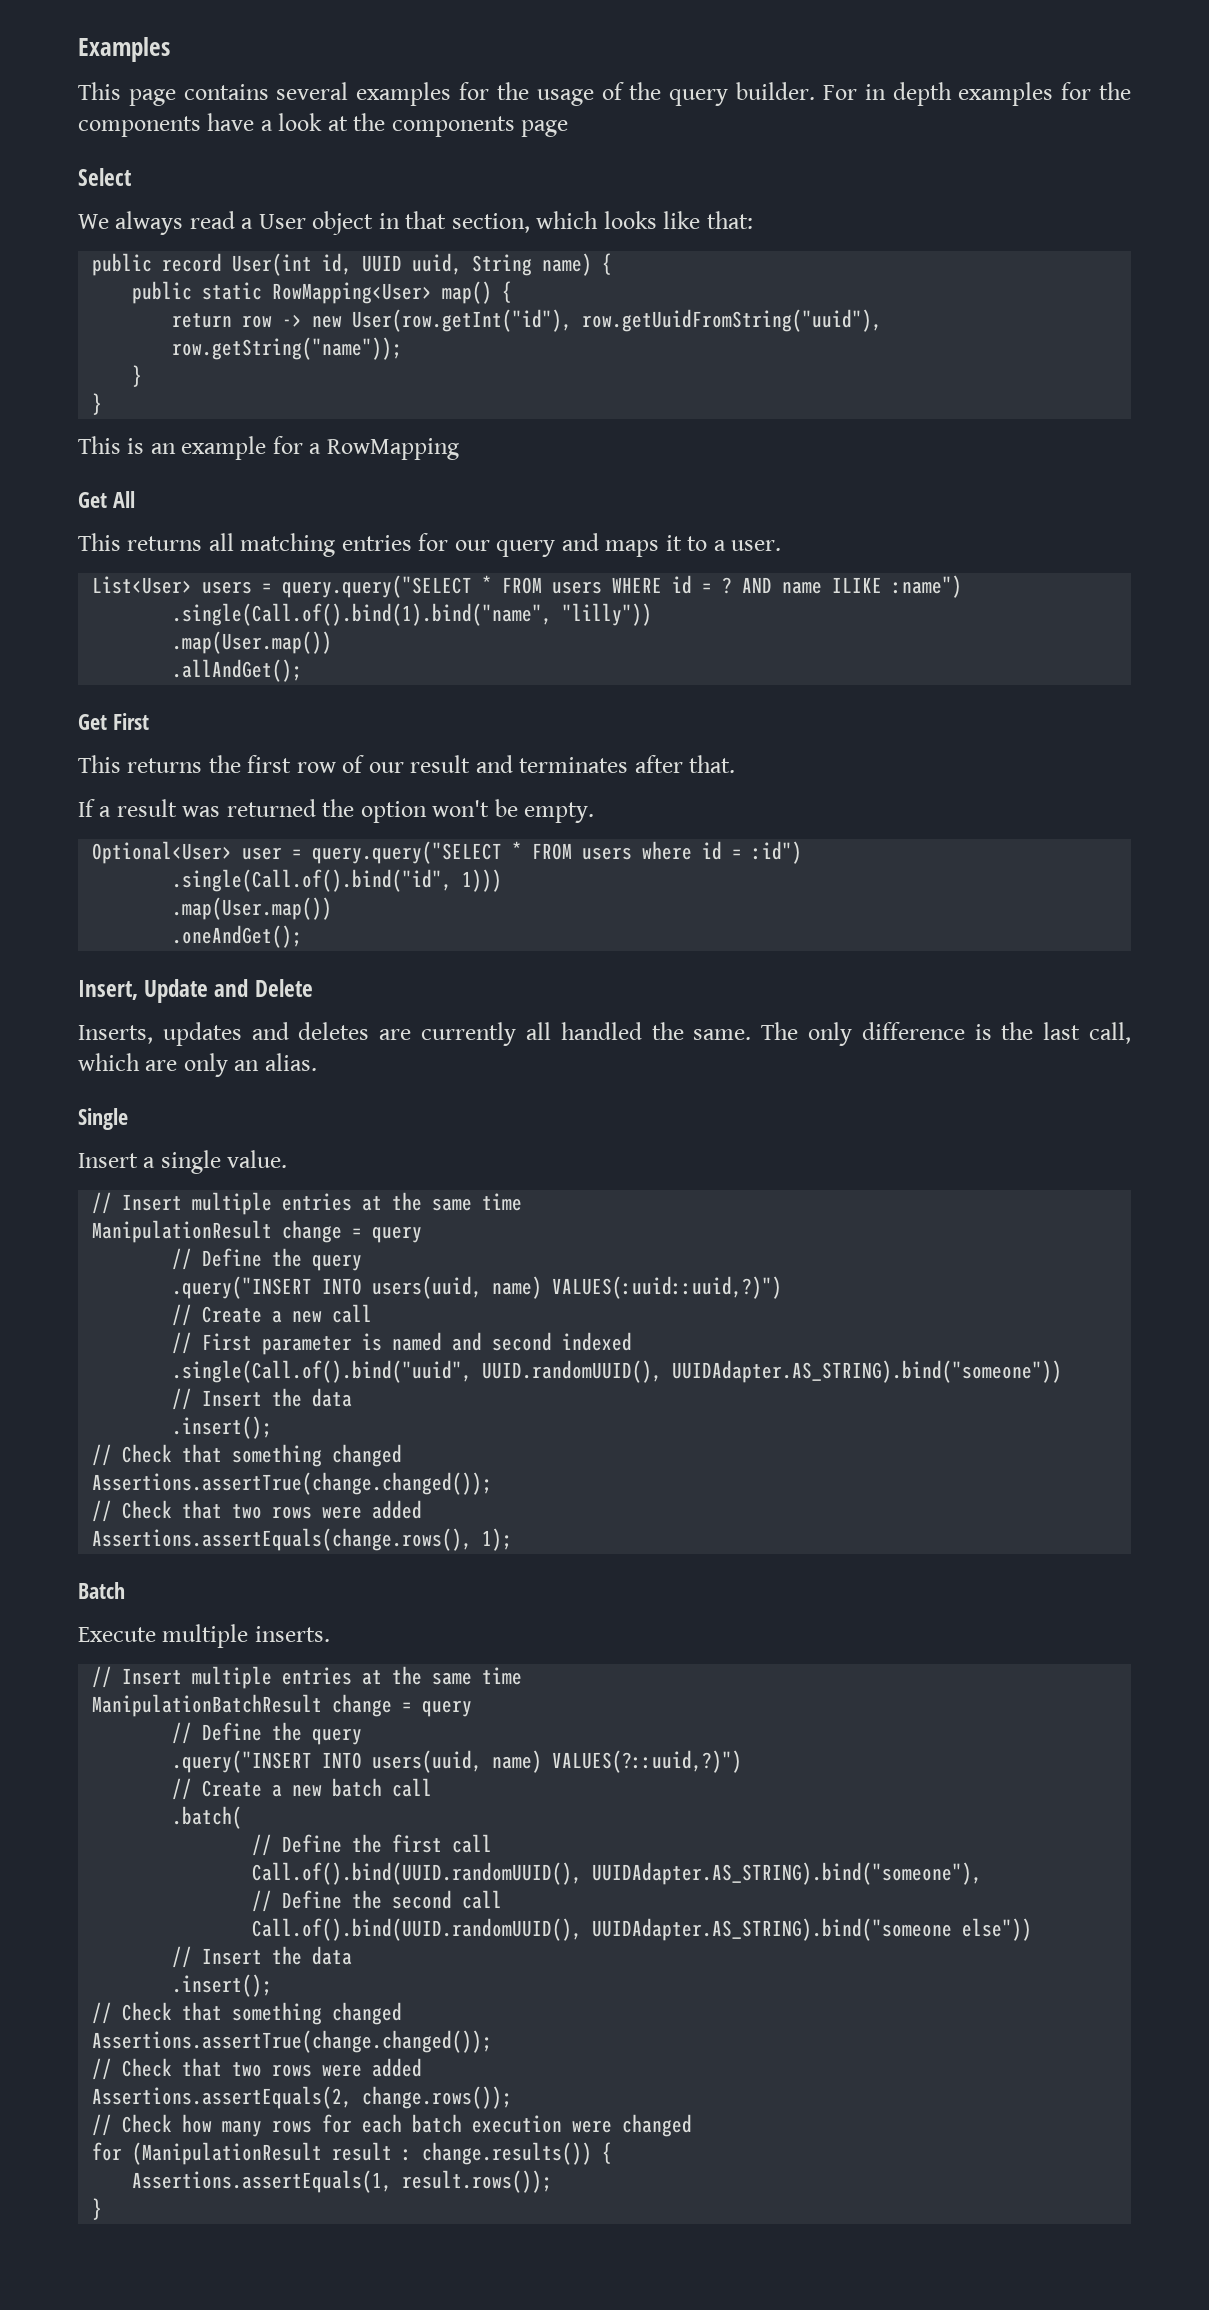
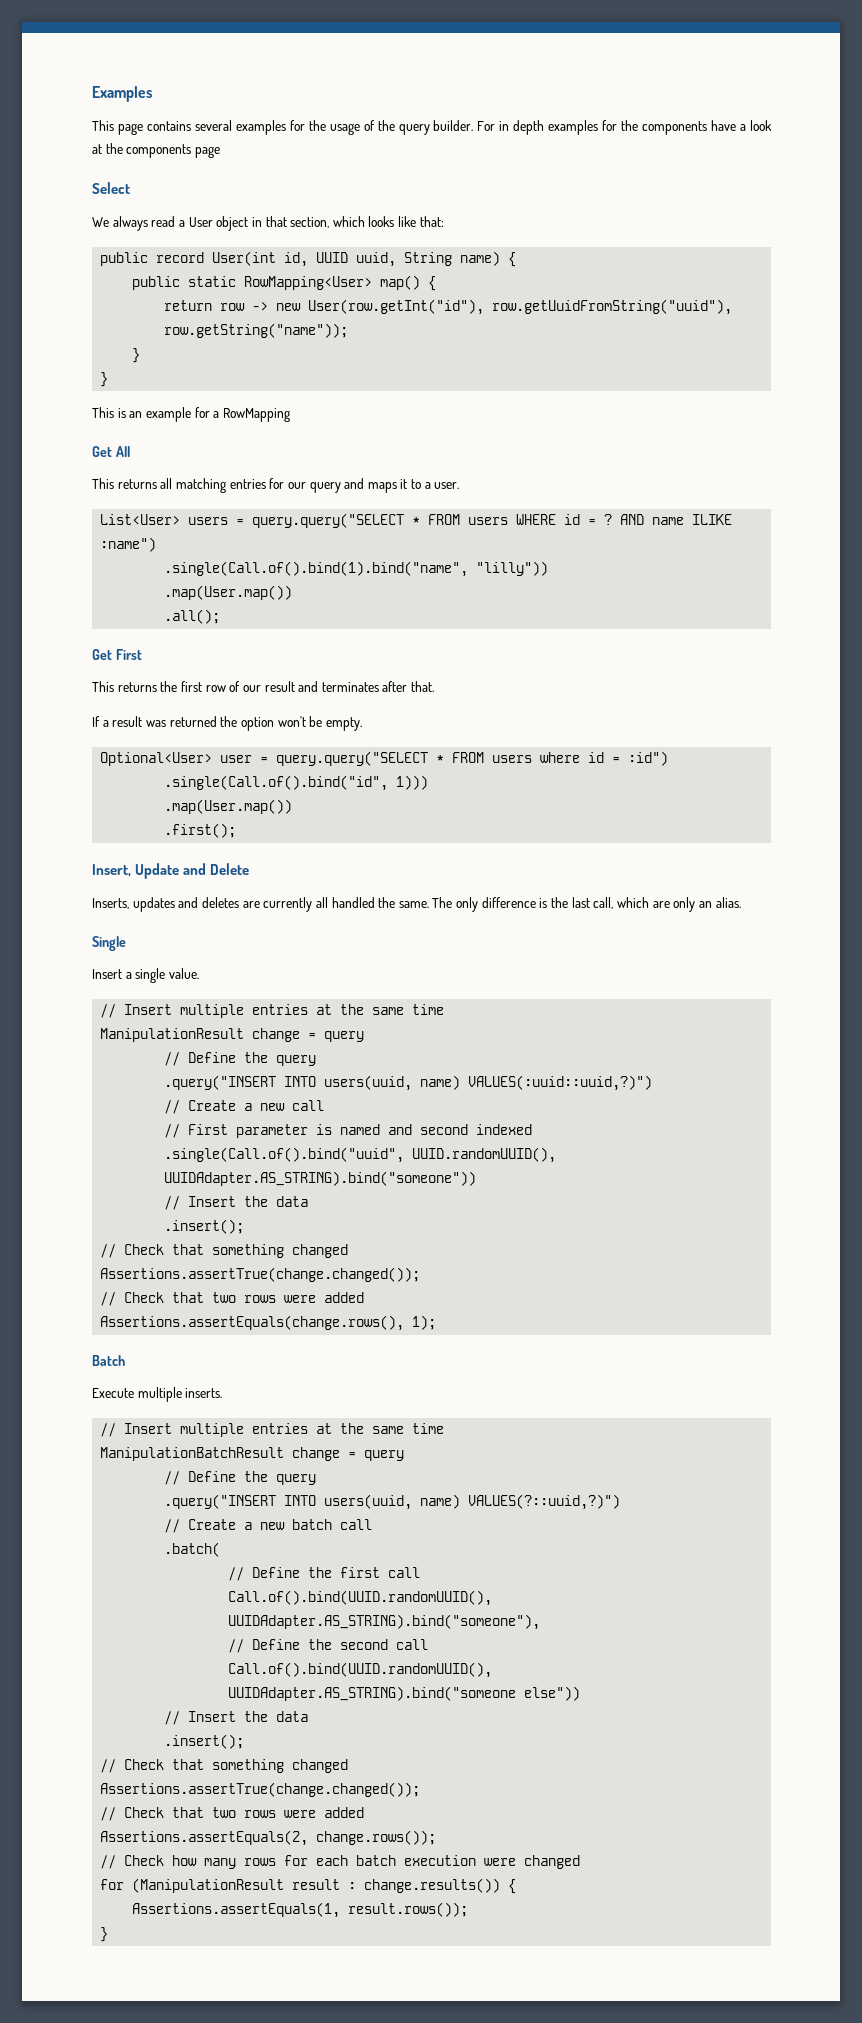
- .allAndGet();
+ .all();
- .oneAndGet();
+ .first();

